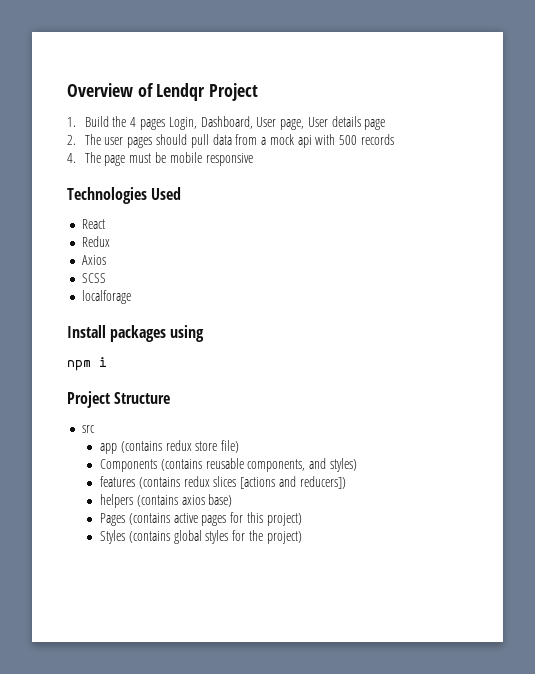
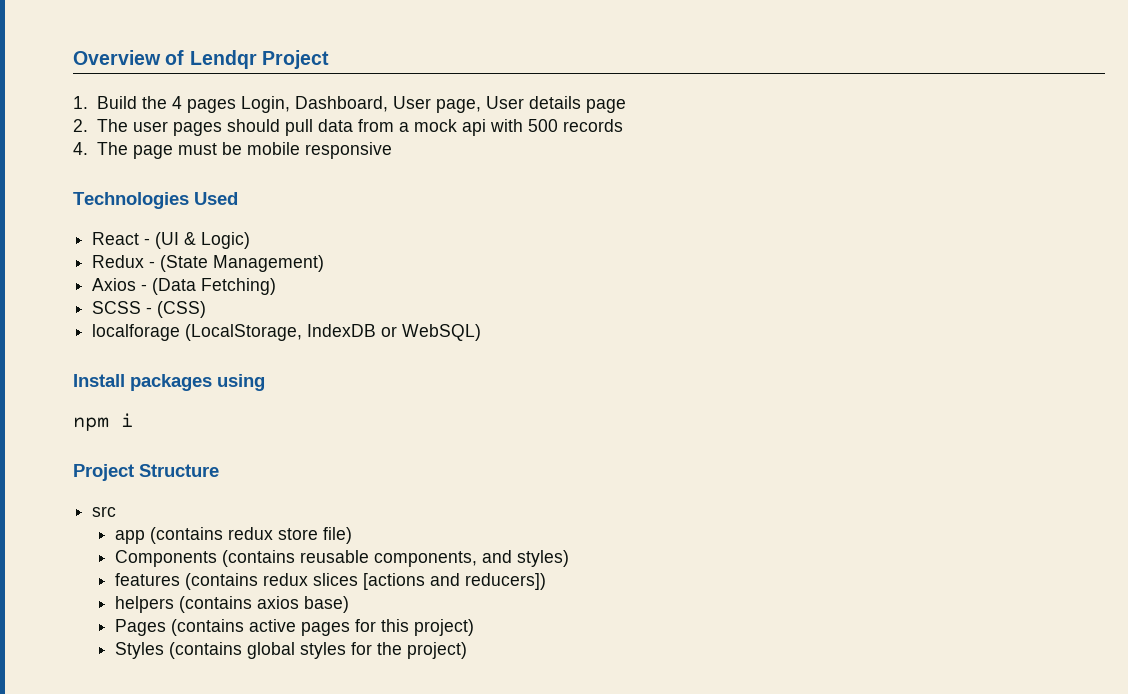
- React
- Redux
- Axios
+ React - (UI & Logic)
+ Redux - (State Management)
+ Axios - (Data Fetching)
- SCSS
+ SCSS - (CSS)
- localforage
+ localforage (LocalStorage, IndexDB or WebSQL)

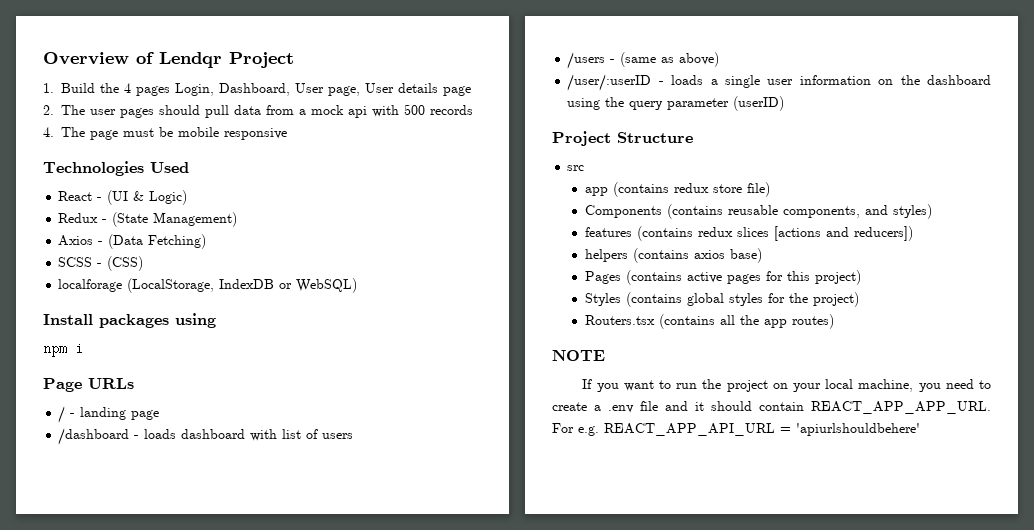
+ Page URLs
+ / - landing page
+ /dashboard - loads dashboard with list of users
+ /users - (same as above)
+ /user/:userID - loads a single user information on the dashboard using the query parameter (userID)
+ Routers.tsx (contains all the app routes)
+ NOTE
+ If you want to run the project on your local machine, you need to create a .env file and it should contain REACT_APP_APP_URL. For e.g. REACT_APP_API_URL = 'apiurlshouldbehere'

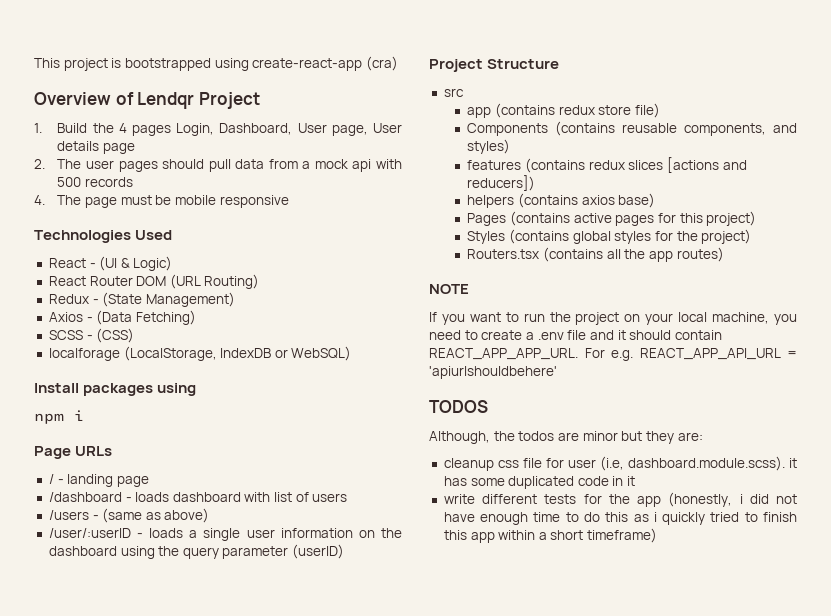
+ This project is bootstrapped using create-react-app (cra)
+ React Router DOM (URL Routing)
+ TODOS
+ Although, the todos are minor but they are:
+ cleanup css file for user (i.e, dashboard.module.scss). it has some duplicated code in it
+ write different tests for the app (honestly, i did not have enough time to do this as i quickly tried to finish this app within a short timeframe)

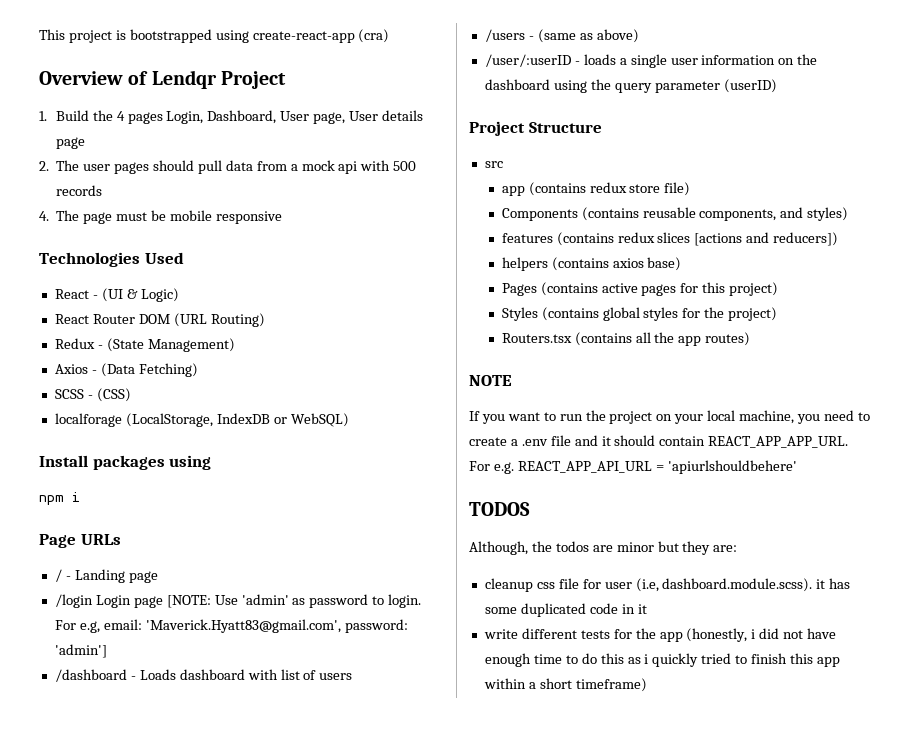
- / - landing page
+ / - Landing page
+ /login Login page [NOTE: Use 'admin' as password to login. For e.g, email: 'Maverick.Hyatt83@gmail.com', password: 'admin']
- /dashboard - loads dashboard with list of users
+ /dashboard - Loads dashboard with list of users

